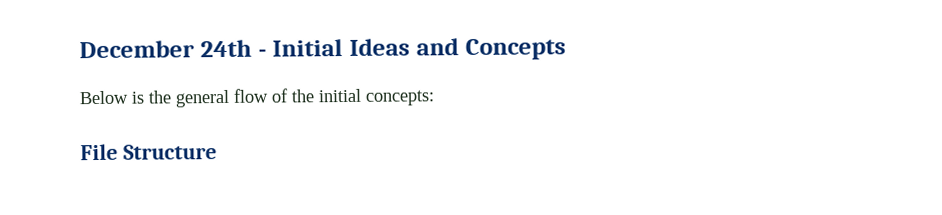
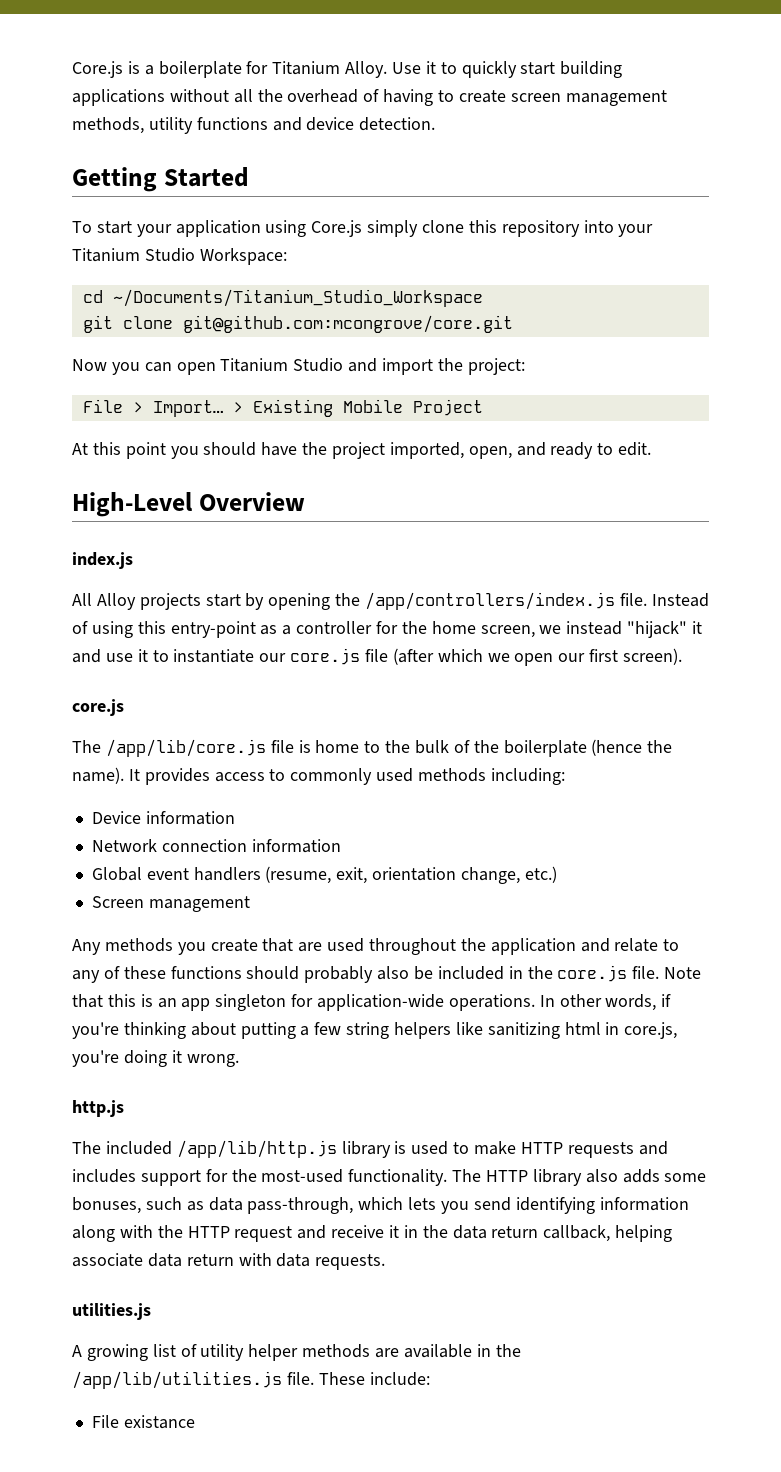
- December 24th - Initial Ideas and Concepts
- Below is the general flow of the initial concepts:
- File Structure
+ Core.js is a boilerplate for Titanium Alloy. Use it to quickly start building applications without all the overhead of having to create screen management methods, utility functions and device detection.
+ Getting Started
+ To start your application using Core.js simply clone this repository into your Titanium Studio Workspace:
+ cd ~/Documents/Titanium_Studio_Workspace
+ git clone git@github.com:mcongrove/core.git
+ Now you can open Titanium Studio and import the project:
+ File > Import… > Existing Mobile Project
+ At this point you should have the project imported, open, and ready to edit.
+ High-Level Overview
+ index.js
+ All Alloy projects start by opening the /app/controllers/index.js file. Instead of using this entry-point as a controller for the home screen, we instead "hijack" it and use it to instantiate our core.js file (after which we open our first screen).
+ core.js
+ The /app/lib/core.js file is home to the bulk of the boilerplate (hence the name). It provides access to commonly used methods including:
+ Device information
+ Network connection information
+ Global event handlers (resume, exit, orientation change, etc.)
+ Screen management
+ Any methods you create that are used throughout the application and relate to any of these functions should probably also be included in the core.js file. Note that this is an app singleton for application-wide operations. In other words, if you're thinking about putting a few string helpers like sanitizing html in core.js, you're doing it wrong.
+ http.js
+ The included /app/lib/http.js library is used to make HTTP requests and includes support for the most-used functionality. The HTTP library also adds some bonuses, such as data pass-through, which lets you send identifying information along with the HTTP request and receive it in the data return callback, helping associate data return with data requests.
+ utilities.js
+ A growing list of utility helper methods are available in the /app/lib/utilities.js file. These include:
+ File existance

